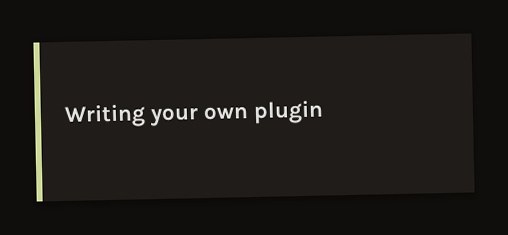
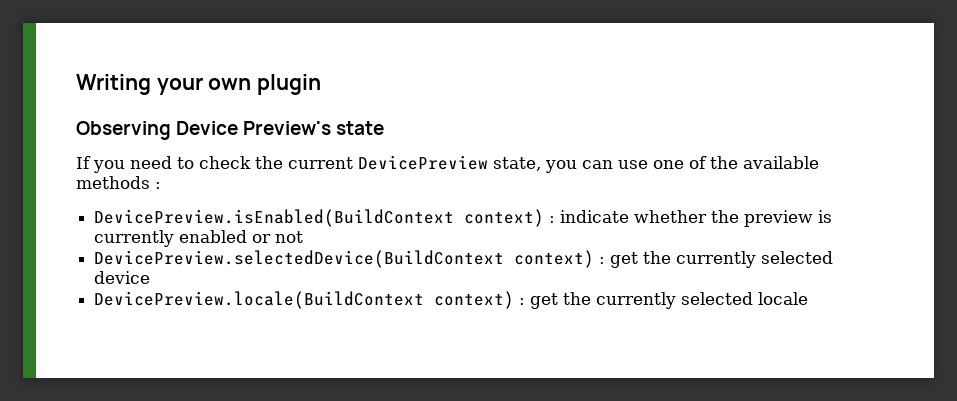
+ Observing Device Preview's state
+ If you need to check the current DevicePreview state, you can use one of the available methods :
+ DevicePreview.isEnabled(BuildContext context) : indicate whether the preview is currently enabled or not
+ DevicePreview.selectedDevice(BuildContext context) : get the currently selected device
+ DevicePreview.locale(BuildContext context) : get the currently selected locale

